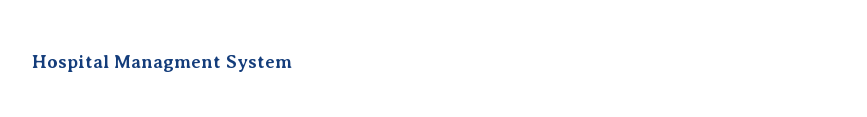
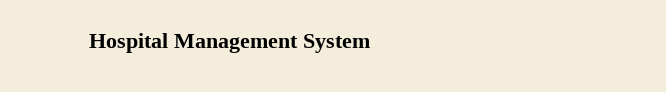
- Hospital Managment System
+ Hospital Management System

